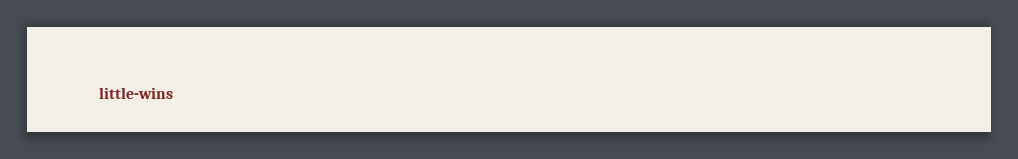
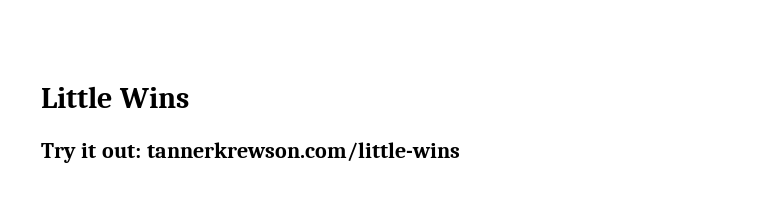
- little-wins
+ Little Wins
+ Try it out: tannerkrewson.com/little-wins

